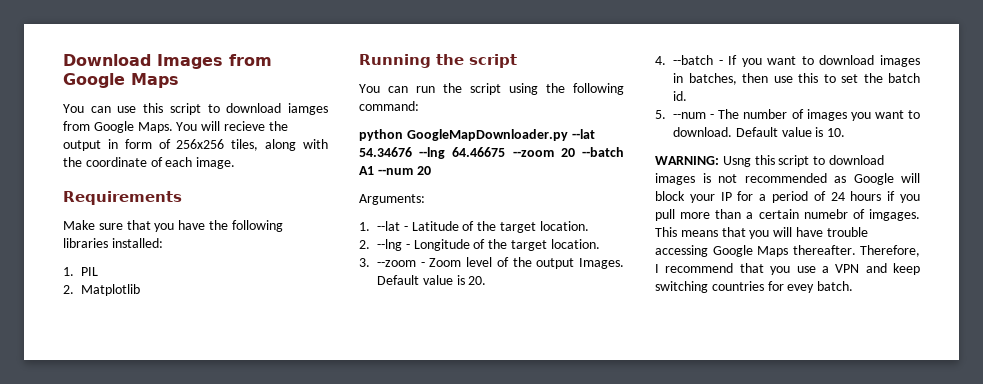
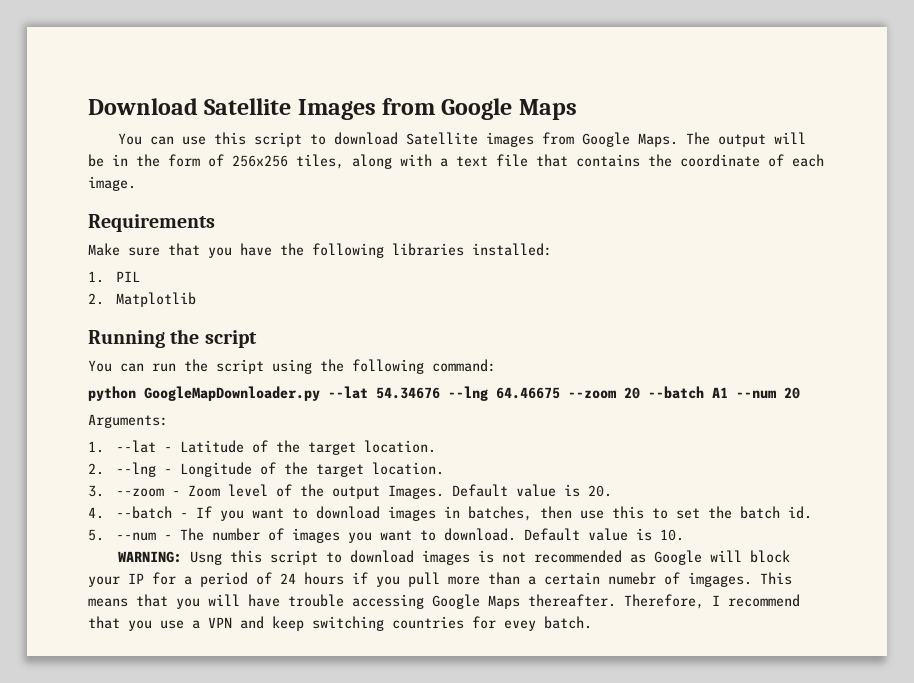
- Download Images from Google Maps
+ Download Satellite Images from Google Maps
- You can use this script to download iamges from Google Maps.
+ You can use this script to download Satellite images from Google Maps.
- You will recieve the output in form of 256x256 tiles, along with the coordinate of each image.
+ The output will be in the form of 256x256 tiles, along with a text file that contains the coordinate of each image.

